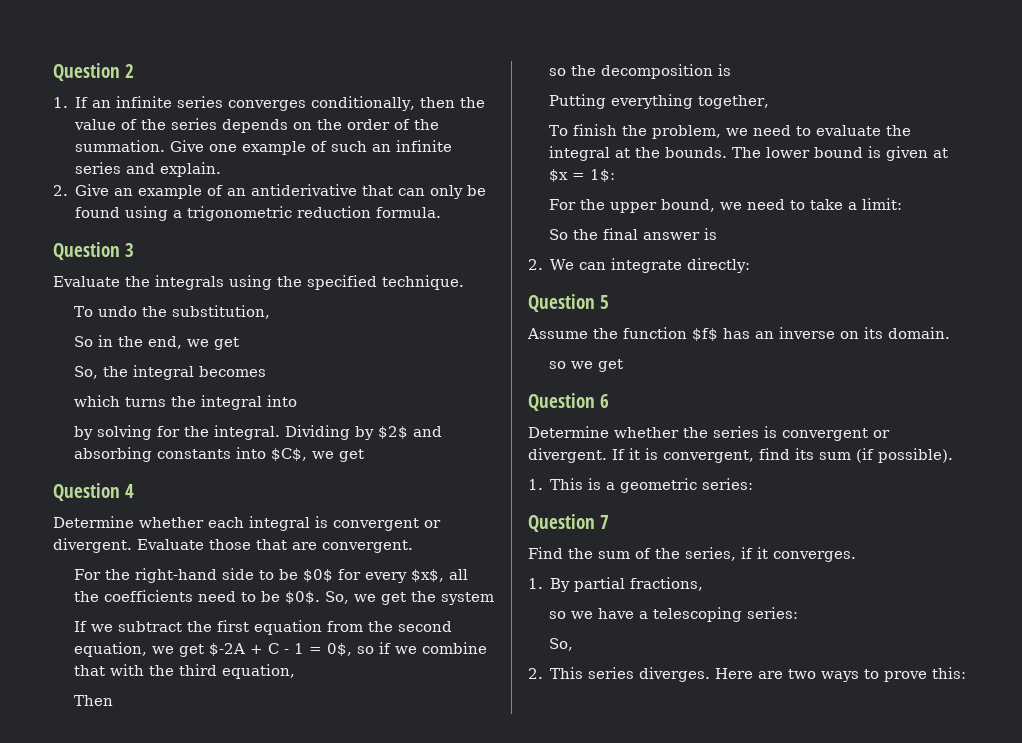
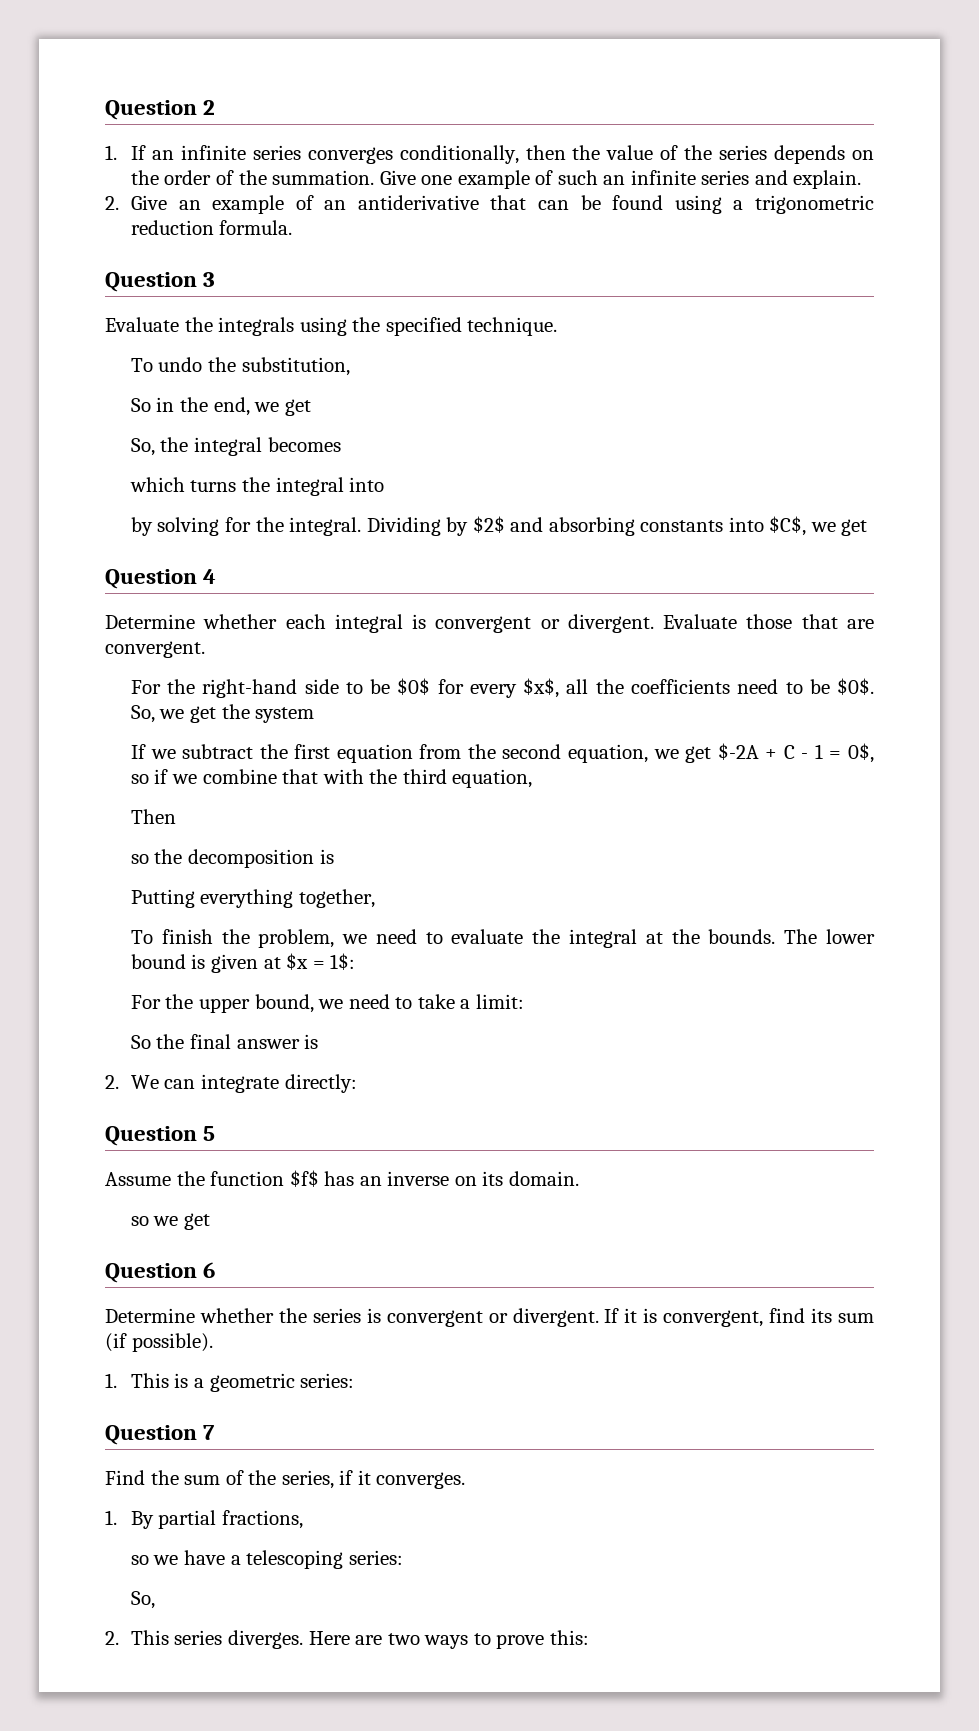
- 2. Give an example of an antiderivative that can only be found using a trigonometric reduction formula.
+ 2. Give an example of an antiderivative that can be found using a trigonometric reduction formula.

